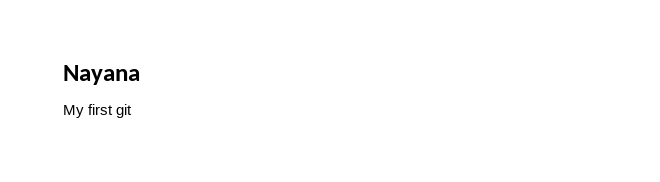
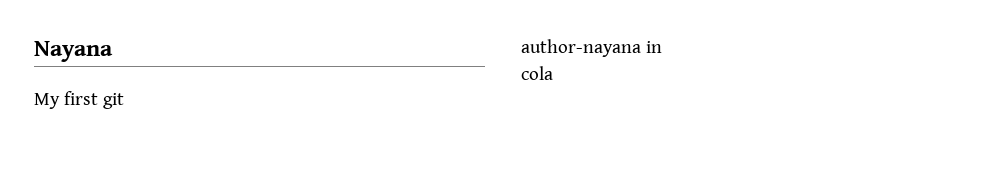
+ author-nayana in
+ cola

